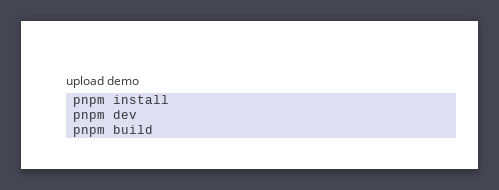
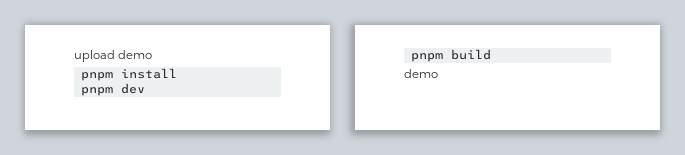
  pnpm build
+ demo

